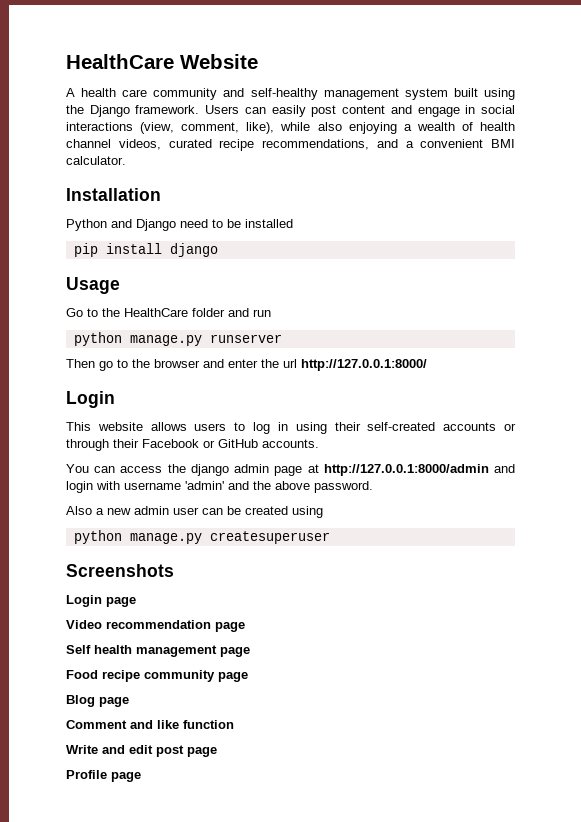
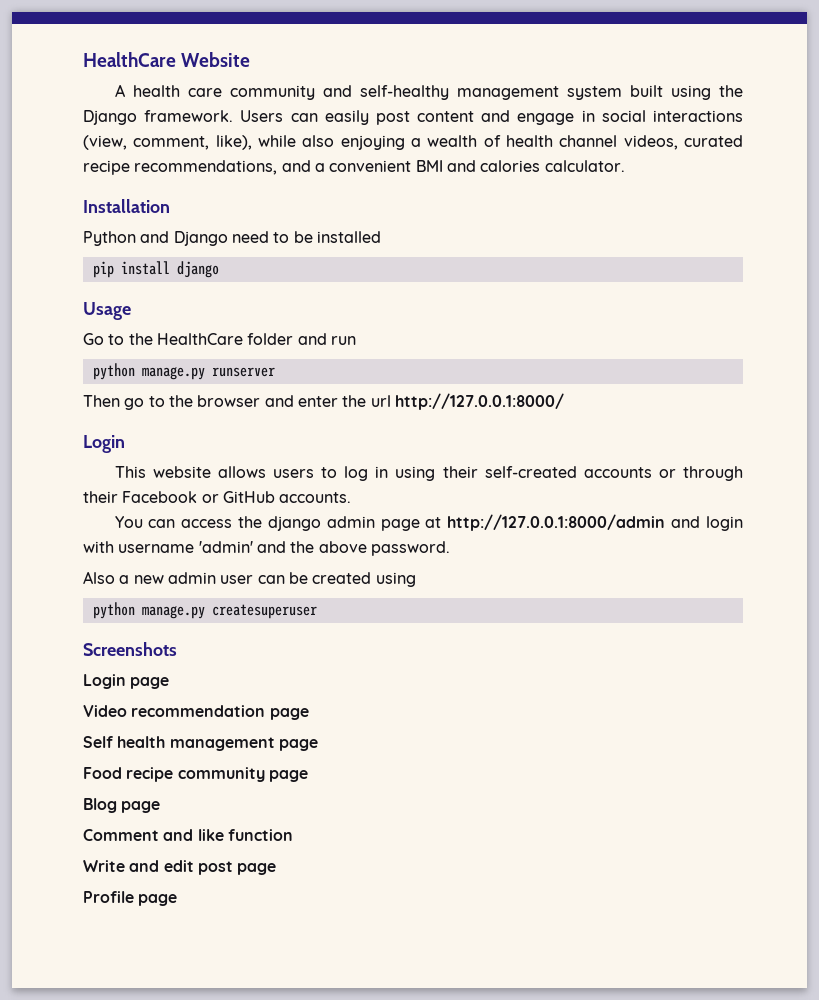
- Users can easily post content and engage in social interactions (view, comment, like), while also enjoying a wealth of health channel videos, curated recipe recommendations, and a convenient BMI calculator.
+ Users can easily post content and engage in social interactions (view, comment, like), while also enjoying a wealth of health channel videos, curated recipe recommendations, and a convenient BMI and calories calculator.

